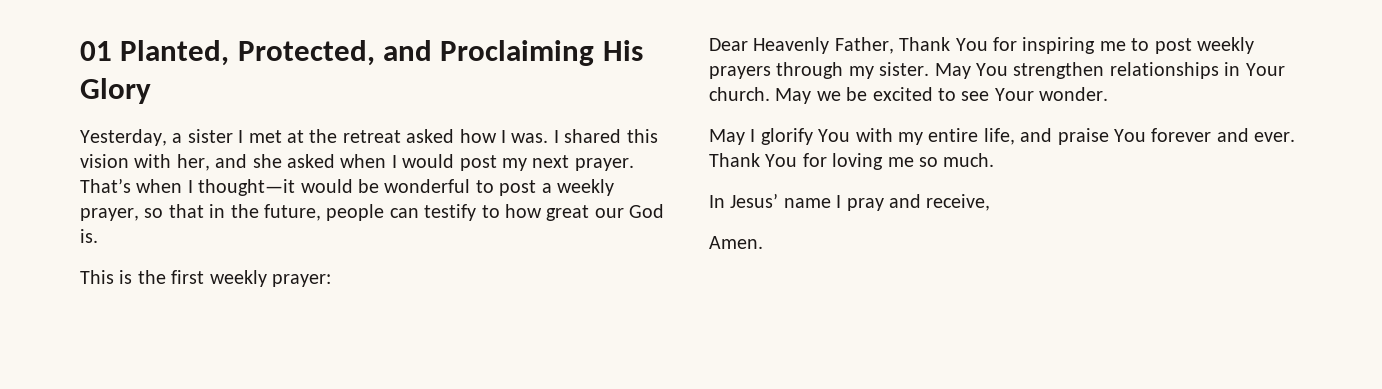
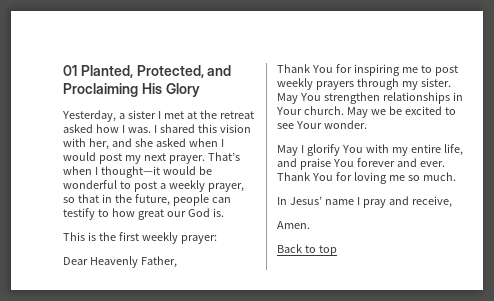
- Dear Heavenly Father, Thank You for inspiring me to post weekly prayers through my sister.
+ Dear Heavenly Father,
+ Thank You for inspiring me to post weekly prayers through my sister.
+ Back to top

